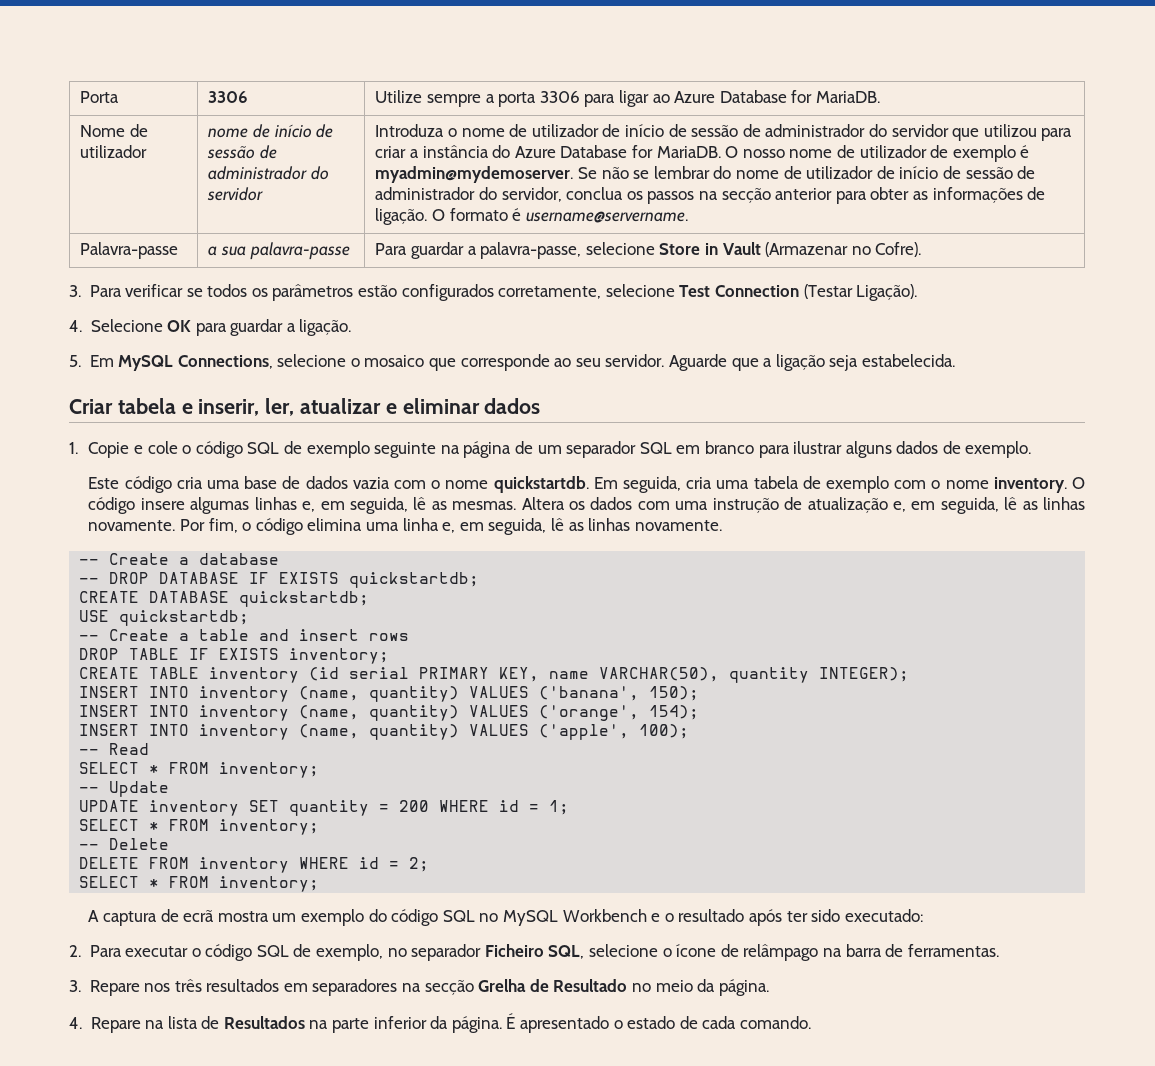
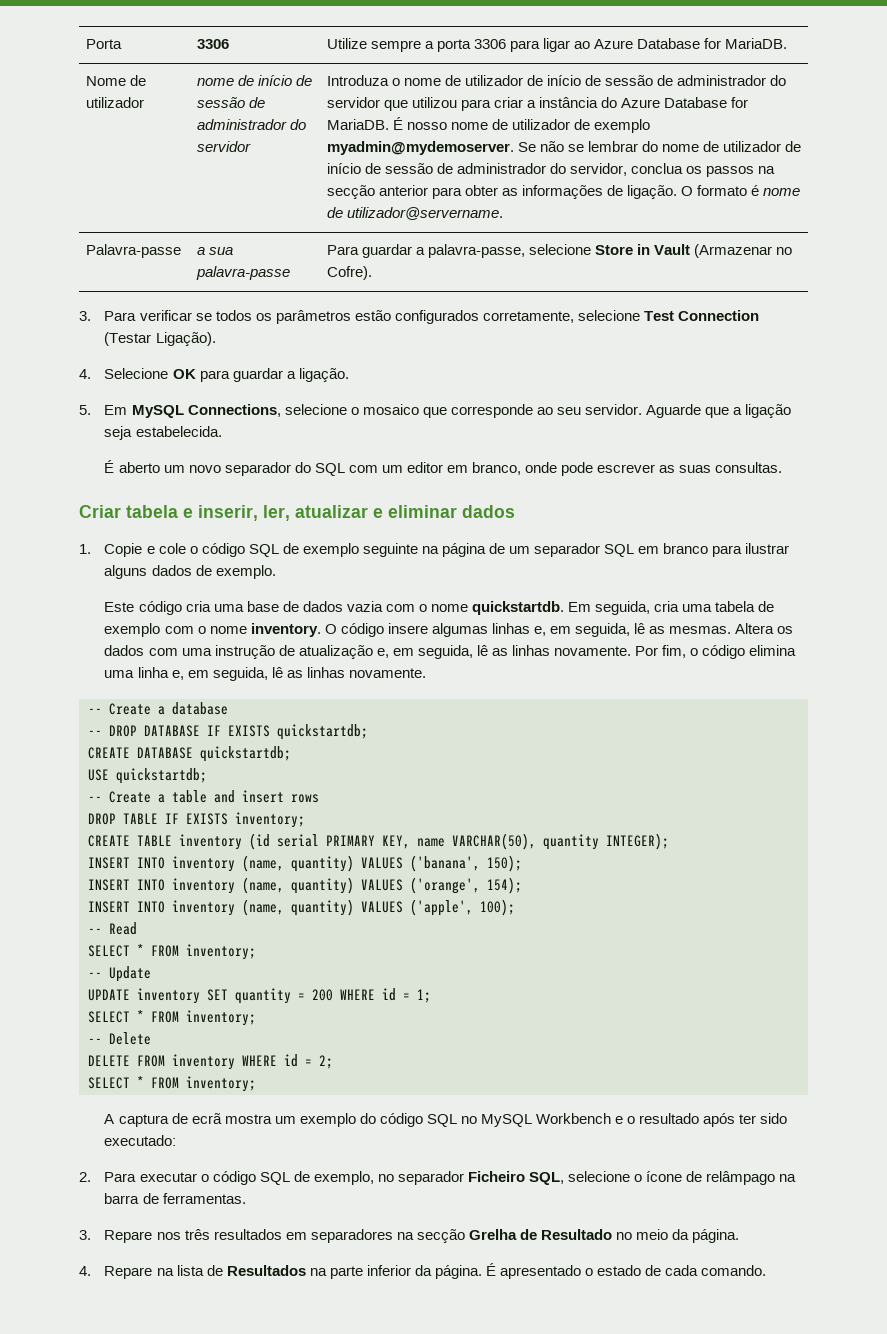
- O nosso nome de utilizador de exemplo é myadmin@mydemoserver.
+ É nosso nome de utilizador de exemplo myadmin@mydemoserver.
- O formato é username@servername.
+ O formato é nome de utilizador@servername.
+ É aberto um novo separador do SQL com um editor em branco, onde pode escrever as suas consultas.

